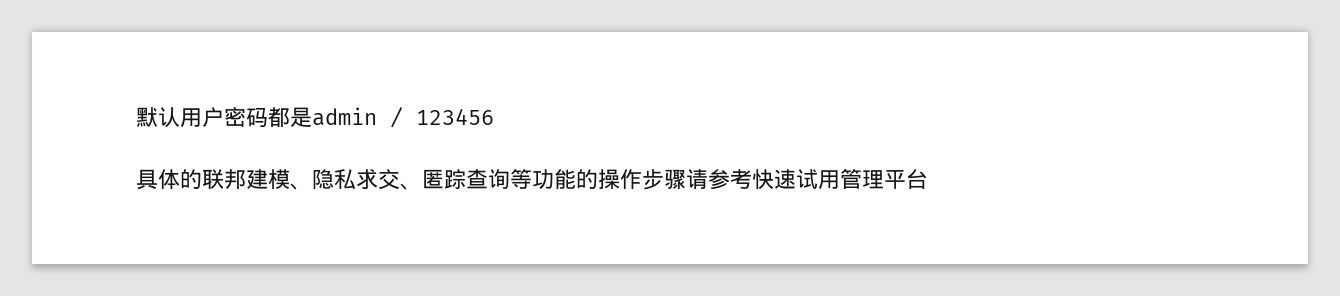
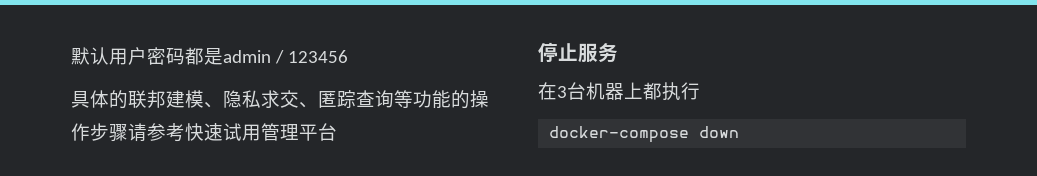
+ 停止服务
+ 在3台机器上都执行
+ docker-compose down

